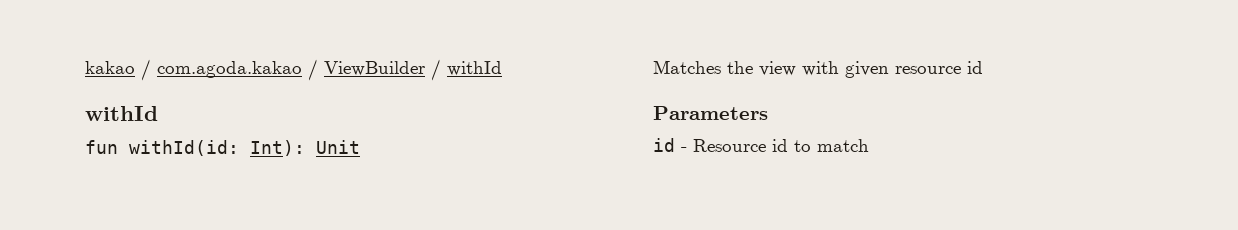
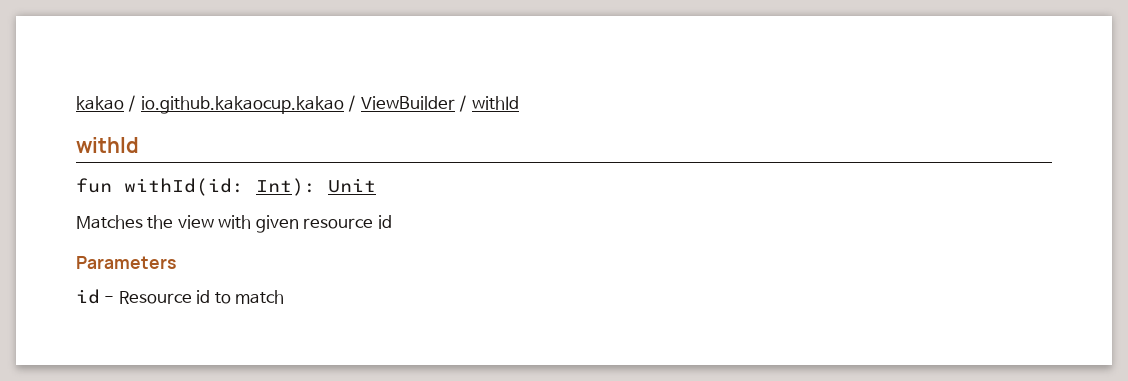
- kakao / com.agoda.kakao / ViewBuilder / withId
+ kakao / io.github.kakaocup.kakao / ViewBuilder / withId

